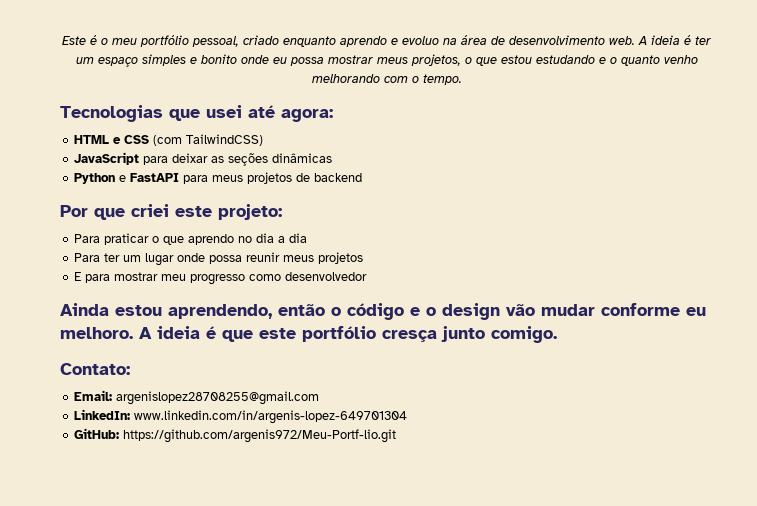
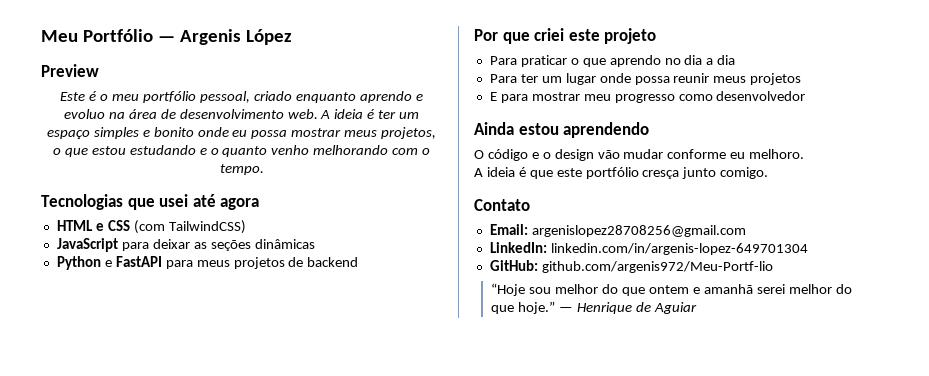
+ Meu Portfólio — Argenis López
+ Preview
- Tecnologias que usei até agora:
+ Tecnologias que usei até agora
- Por que criei este projeto:
+ Por que criei este projeto
- Ainda estou aprendendo, então o código e o design vão mudar conforme eu melhoro. A ideia é que este portfólio cresça junto comigo.
+ Ainda estou aprendendo
+ O código e o design vão mudar conforme eu melhoro.
+ A ideia é que este portfólio cresça junto comigo.
- Contato:
+ Contato
- Email: argenislopez28708255@gmail.com
+ Email: argenislopez28708256@gmail.com
- LinkedIn: www.linkedin.com/in/argenis-lopez-649701304
+ LinkedIn: linkedin.com/in/argenis-lopez-649701304
- GitHub: https://github.com/argenis972/Meu-Portf-lio.git
+ GitHub: github.com/argenis972/Meu-Portf-lio
+ “Hoje sou melhor do que ontem e amanhã serei melhor do que hoje.” — Henrique de Aguiar

